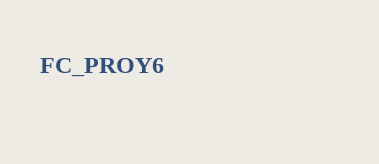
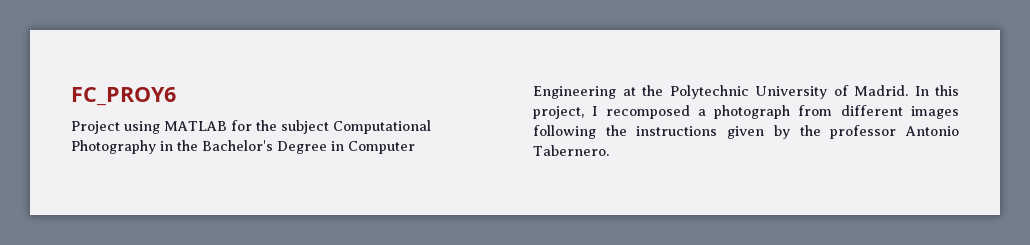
+ Project using MATLAB for the subject Computational Photography in the Bachelor's Degree in Computer Engineering at the Polytechnic University of Madrid. In this project, I recomposed a photograph from different images following the instructions given by the professor Antonio Tabernero.

